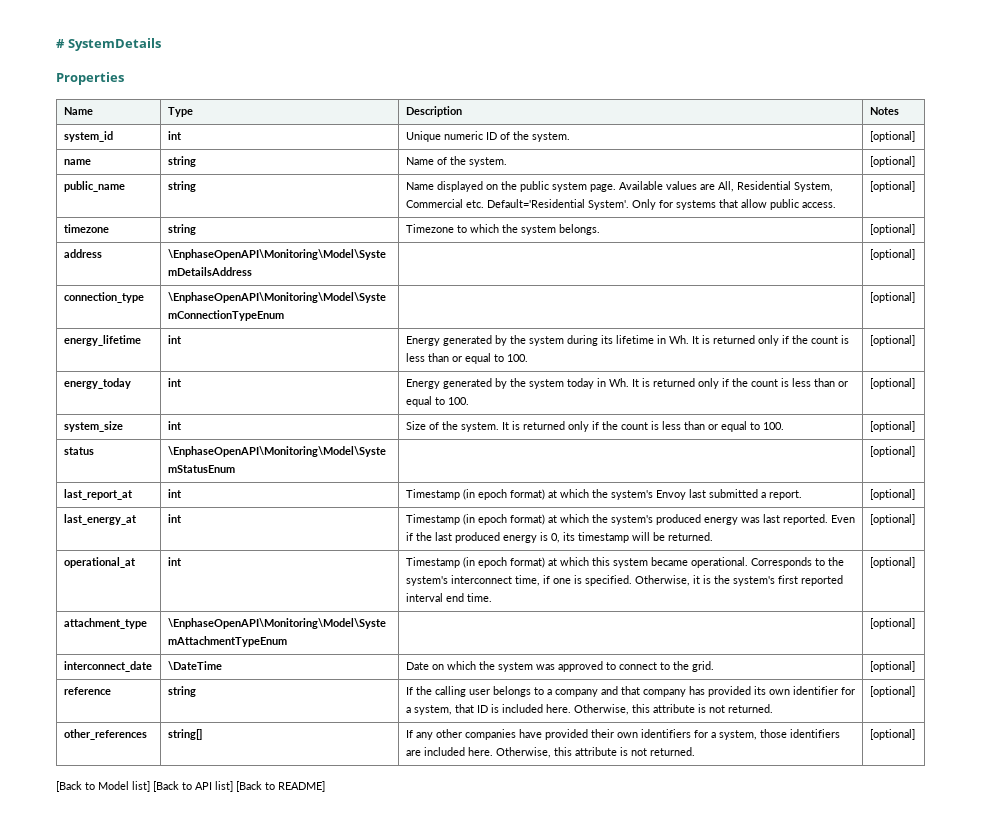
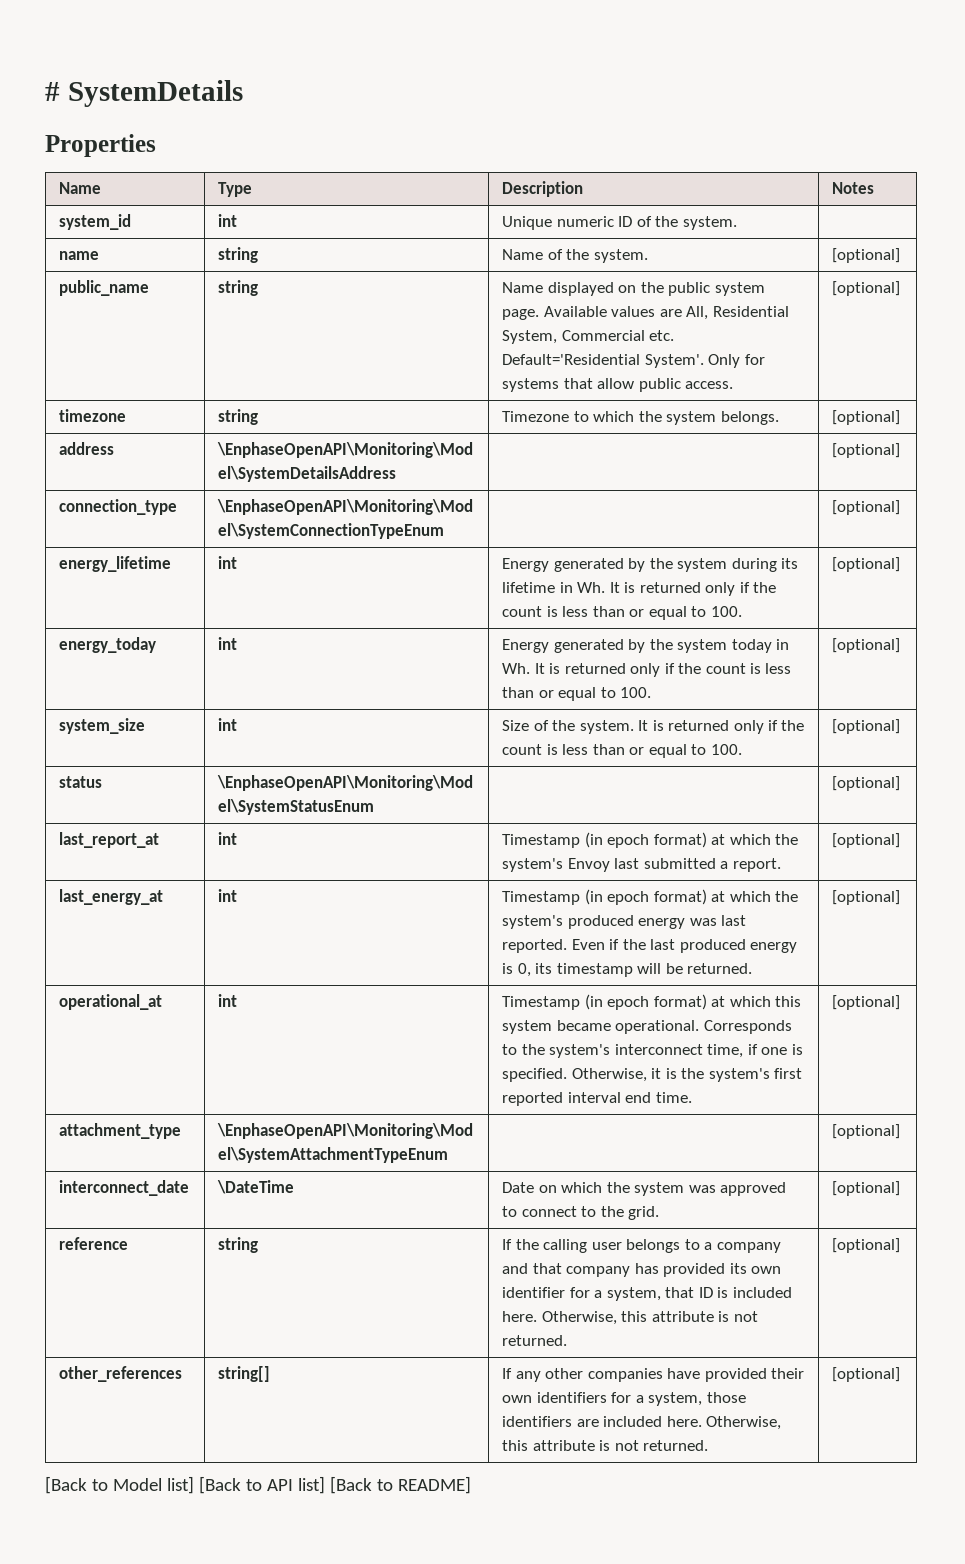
- system_id | int | Unique numeric ID of the system. | [optional]
+ system_id | int | Unique numeric ID of the system. |

